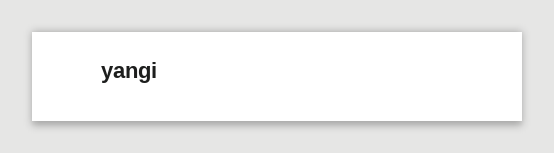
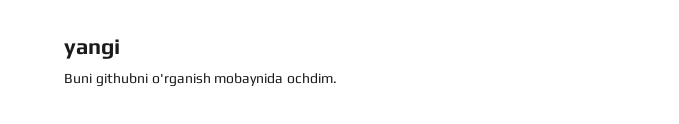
+ Buni githubni o'rganish mobaynida ochdim.

